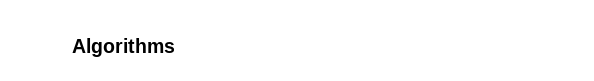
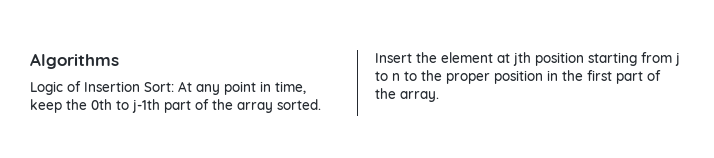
+ Logic of Insertion Sort: At any point in time, keep the 0th to j-1th part of the array sorted. Insert the element at jth position starting from j to n to the proper position in the first part of the array.

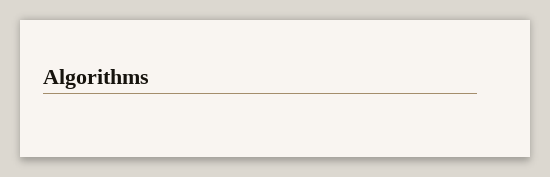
- Logic of Insertion Sort: At any point in time, keep the 0th to j-1th part of the array sorted. Insert the element at jth position starting from j to n to the proper position in the first part of the array.

